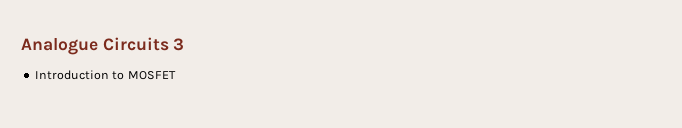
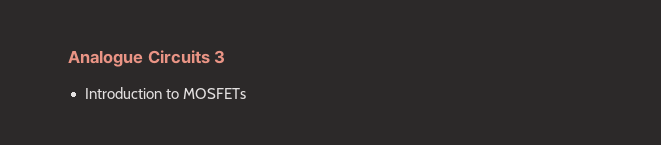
- Introduction to MOSFET
+ Introduction to MOSFETs

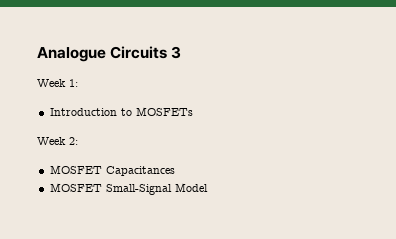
+ Week 1:
+ Week 2:
+ MOSFET Capacitances
+ MOSFET Small-Signal Model

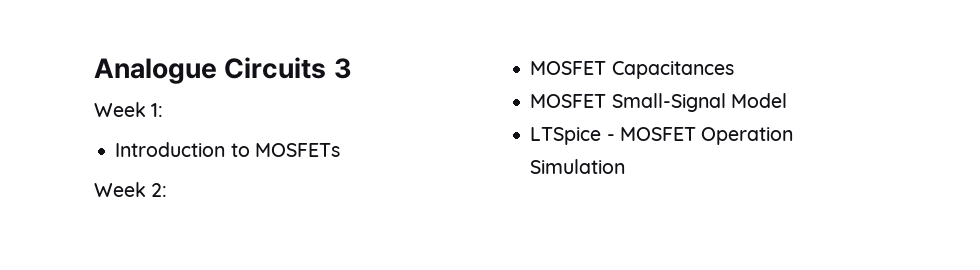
+ LTSpice - MOSFET Operation Simulation

